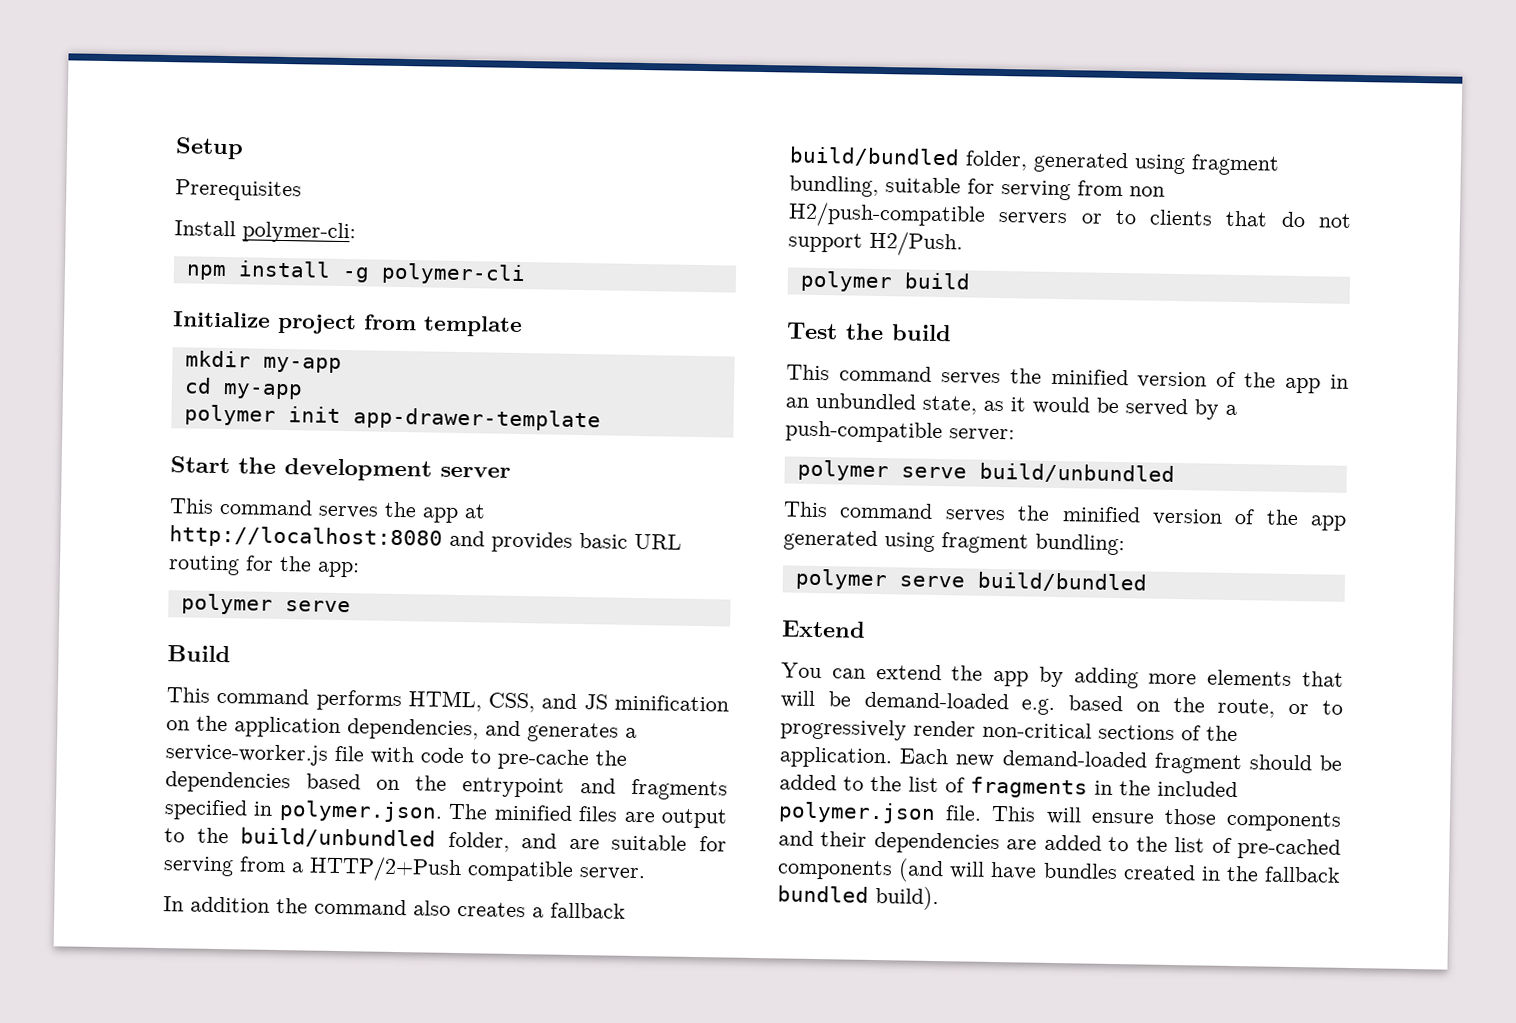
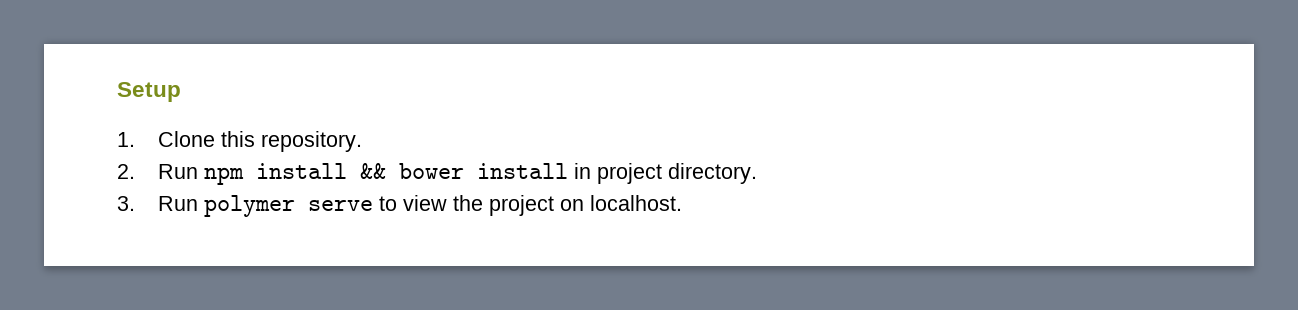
- Prerequisites
- Install polymer-cli:
- npm install -g polymer-cli
- Initialize project from template
- mkdir my-app
- cd my-app
- polymer init app-drawer-template
- Start the development server
- This command serves the app at http://localhost:8080 and provides basic URL routing for the app:
- polymer serve
- Build
- This command performs HTML, CSS, and JS minification on the application dependencies, and generates a service-worker.js file with code to pre-cache the dependencies based on the entrypoint and fragments specified in polymer.json. The minified files are output to the build/unbundled folder, and are suitable for serving from a HTTP/2+Push compatible server.
- In addition the command also creates a fallback build/bundled folder, generated using fragment bundling, suitable for serving from non H2/push-compatible servers or to clients that do not support H2/Push.
- polymer build
- Test the build
- This command serves the minified version of the app in an unbundled state, as it would be served by a push-compatible server:
- polymer serve build/unbundled
- This command serves the minified version of the app generated using fragment bundling:
- polymer serve build/bundled
- Extend
- You can extend the app by adding more elements that will be demand-loaded e.g. based on the route, or to progressively render non-critical sections of the application. Each new demand-loaded fragment should be added to the list of fragments in the included polymer.json file. This will ensure those components and their dependencies are added to the list of pre-cached components (and will have bundles created in the fallback bundled build).
+ 1. Clone this repository.
+ 2. Run npm install && bower install in project directory.
+ 3. Run polymer serve to view the project on localhost.

